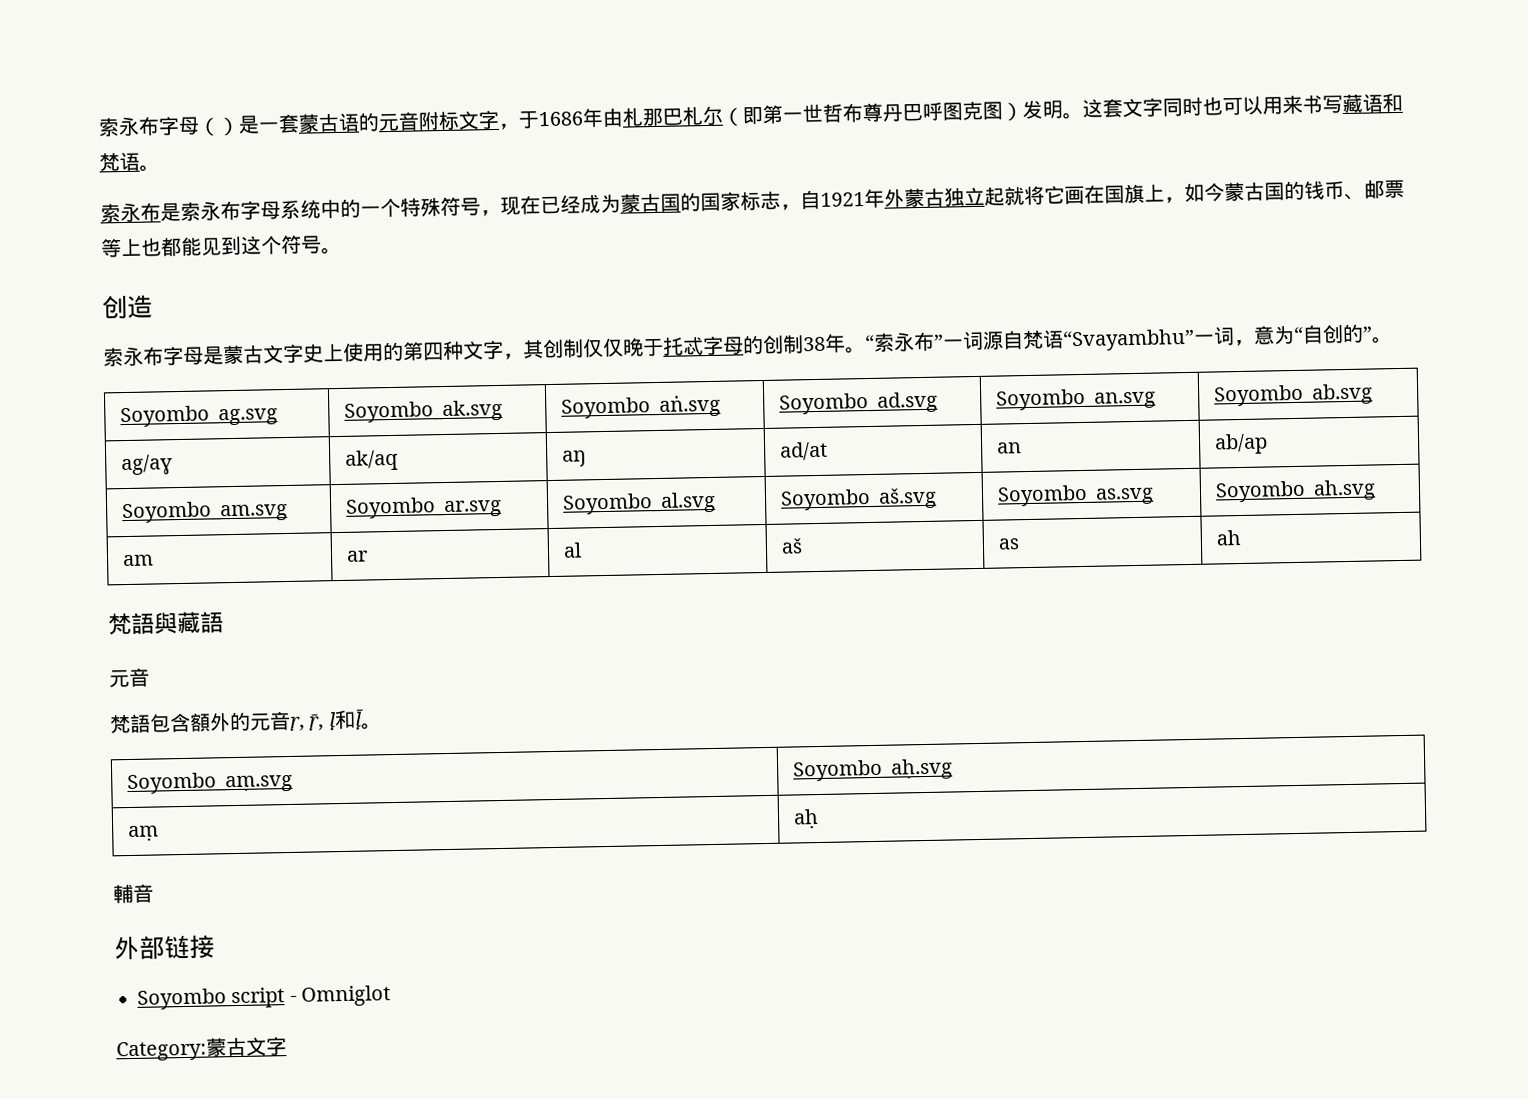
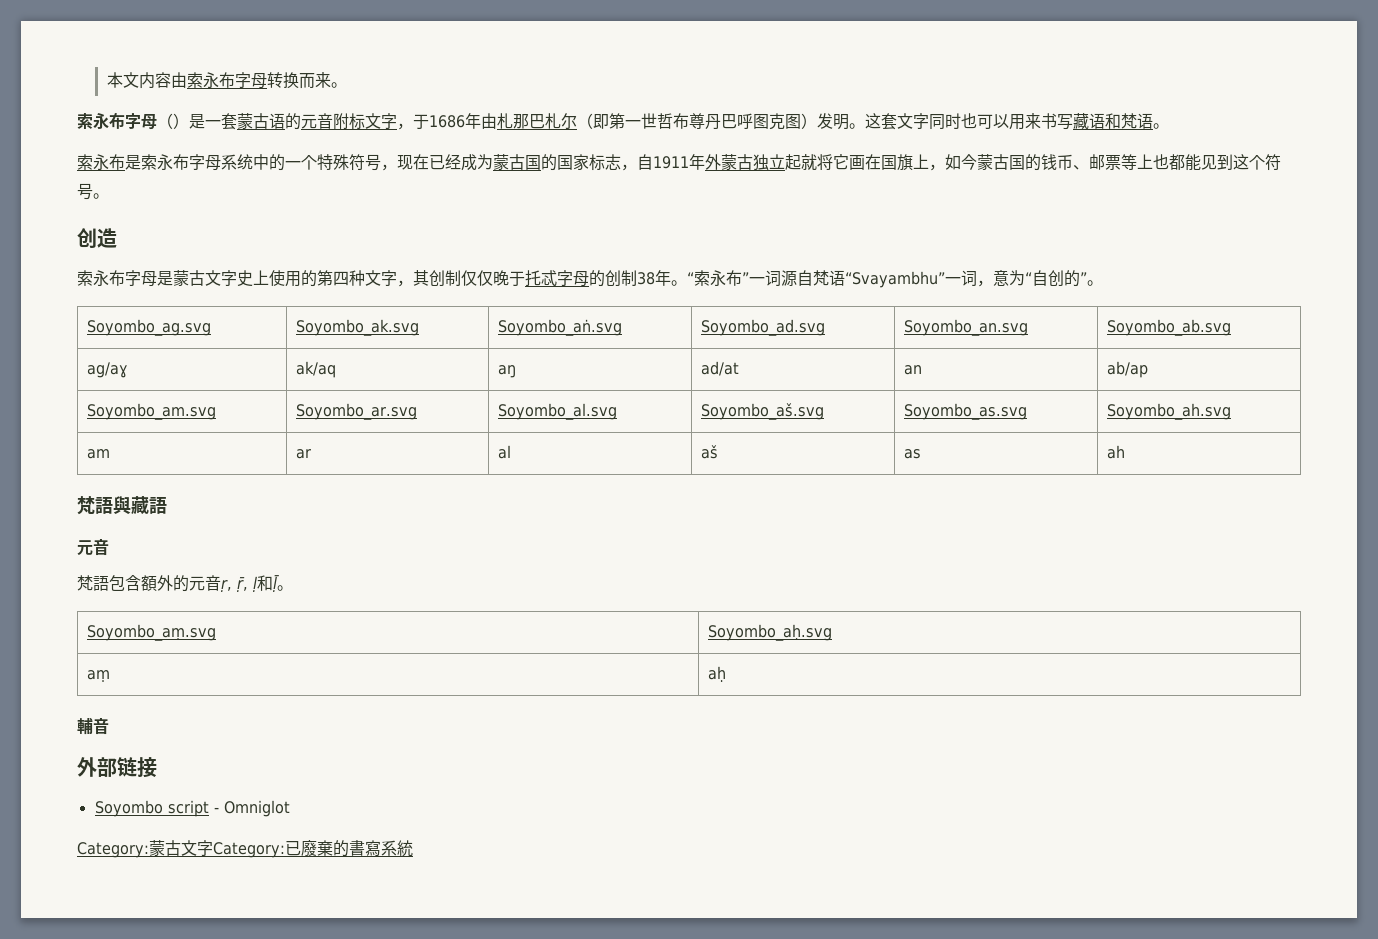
+ 本文内容由索永布字母转换而来。
- 索永布是索永布字母系统中的一个特殊符号，现在已经成为蒙古国的国家标志，自1921年外蒙古独立起就将它画在国旗上，如今蒙古国的钱币、邮票等上也都能见到这个符号。
+ 索永布是索永布字母系统中的一个特殊符号，现在已经成为蒙古国的国家标志，自1911年外蒙古独立起就将它画在国旗上，如今蒙古国的钱币、邮票等上也都能见到这个符号。
- Category:蒙古文字
+ Category:蒙古文字Category:已廢棄的書寫系統

